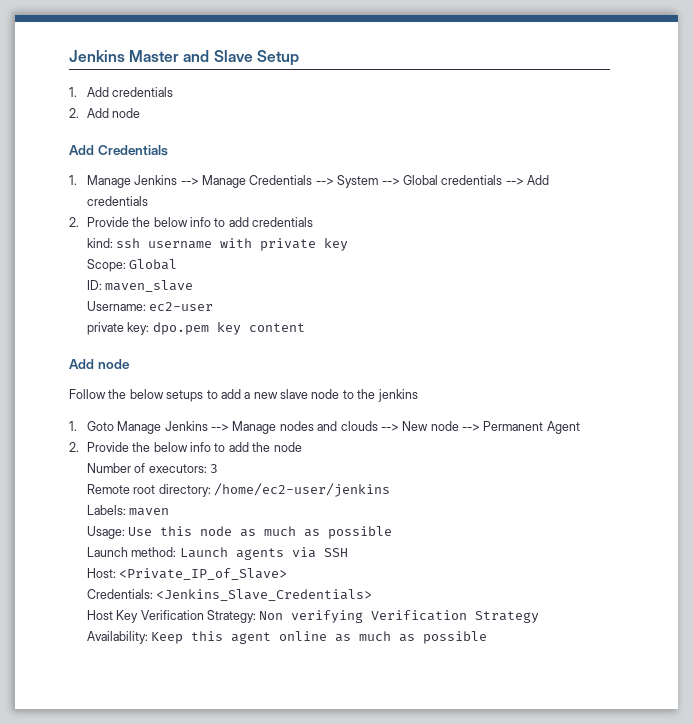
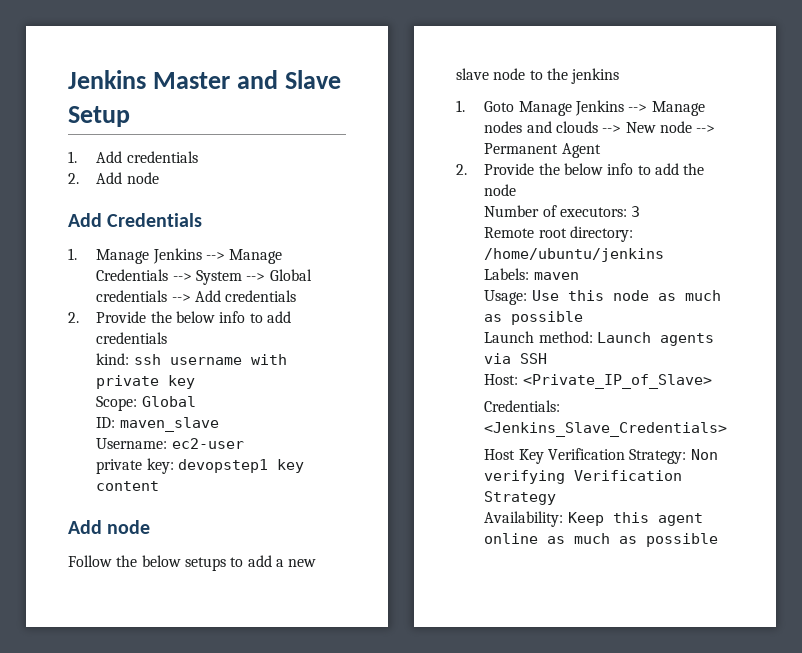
- private key: dpo.pem key content
+ private key: devopstep1 key content
- Remote root directory: /home/ec2-user/jenkins
+ Remote root directory: /home/ubuntu/jenkins

